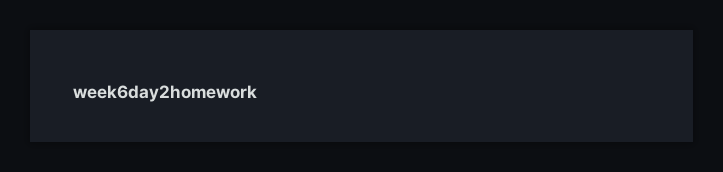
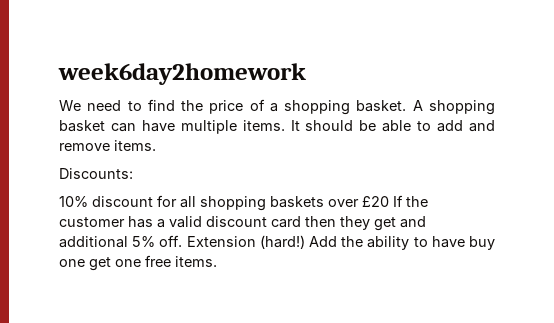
+ We need to find the price of a shopping basket. A shopping basket can have multiple items. It should be able to add and remove items.
+ Discounts:
+ 10% discount for all shopping baskets over £20 If the customer has a valid discount card then they get and additional 5% off. Extension (hard!) Add the ability to have buy one get one free items.

